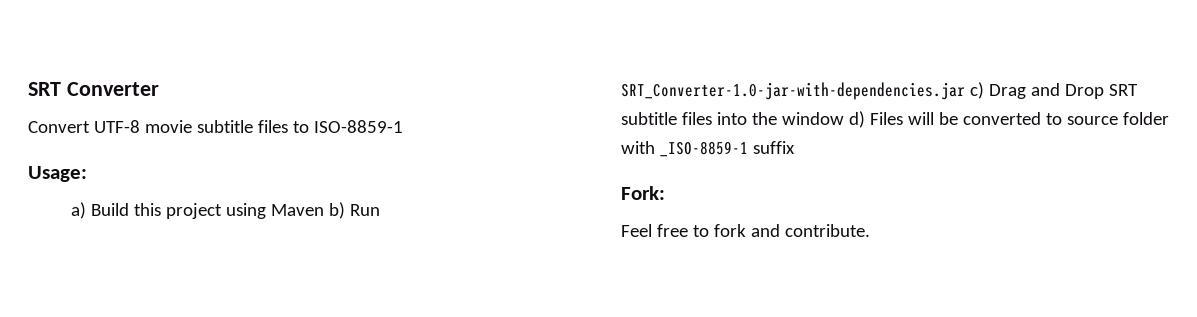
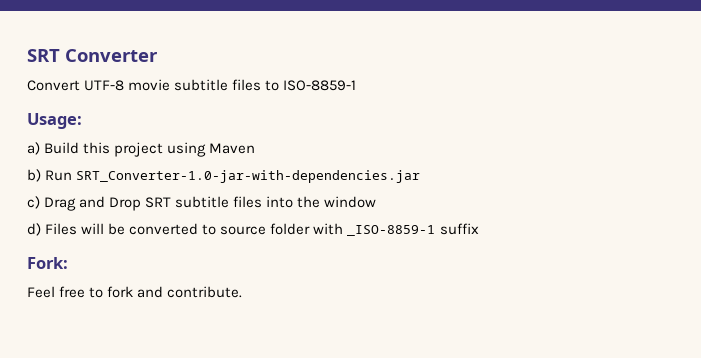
- a) Build this project using Maven b) Run SRT_Converter-1.0-jar-with-dependencies.jar c) Drag and Drop SRT subtitle files into the window d) Files will be converted to source folder with _ISO-8859-1 suffix
+ a) Build this project using Maven
+ b) Run SRT_Converter-1.0-jar-with-dependencies.jar
+ c) Drag and Drop SRT subtitle files into the window
+ d) Files will be converted to source folder with _ISO-8859-1 suffix

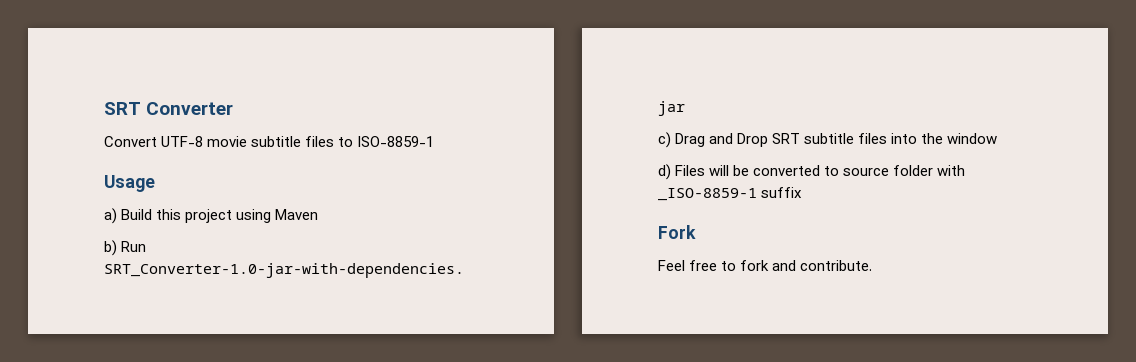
- Usage:
+ Usage
- Fork:
+ Fork

